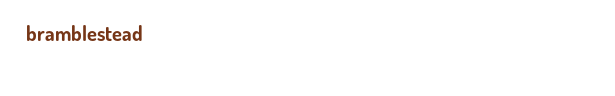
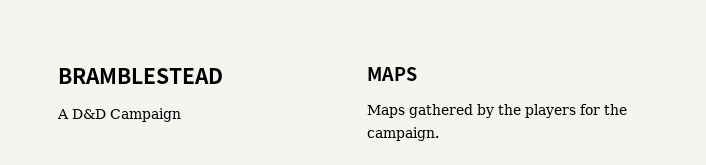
- bramblestead
+ BRAMBLESTEAD
+ A D&D Campaign
+ MAPS
+ Maps gathered by the players for the campaign.

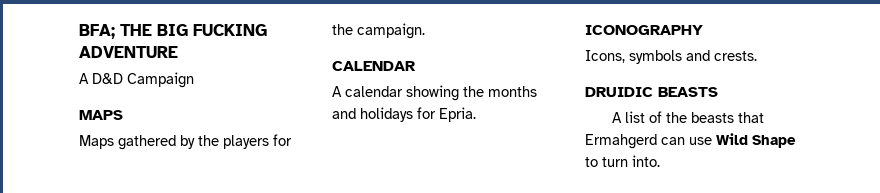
- BRAMBLESTEAD
+ BFA; THE BIG FUCKING ADVENTURE
+ CALENDAR
+ A calendar showing the months and holidays for Epria.
+ ICONOGRAPHY
+ Icons, symbols and crests.
+ DRUIDIC BEASTS
+ A list of the beasts that Ermahgerd can use Wild Shape to turn into.

